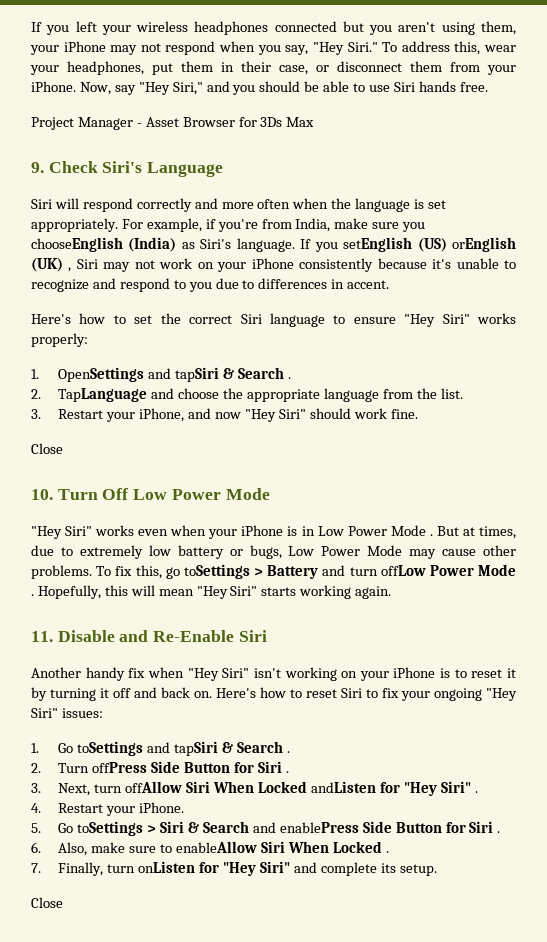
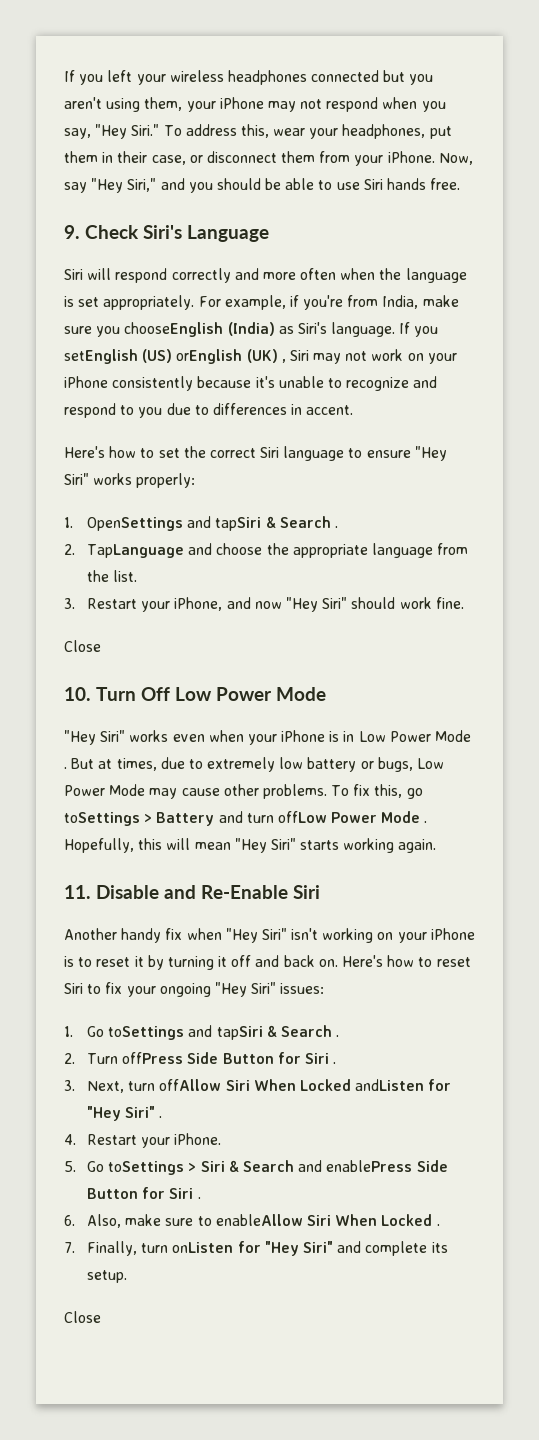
- Project Manager - Asset Browser for 3Ds Max

